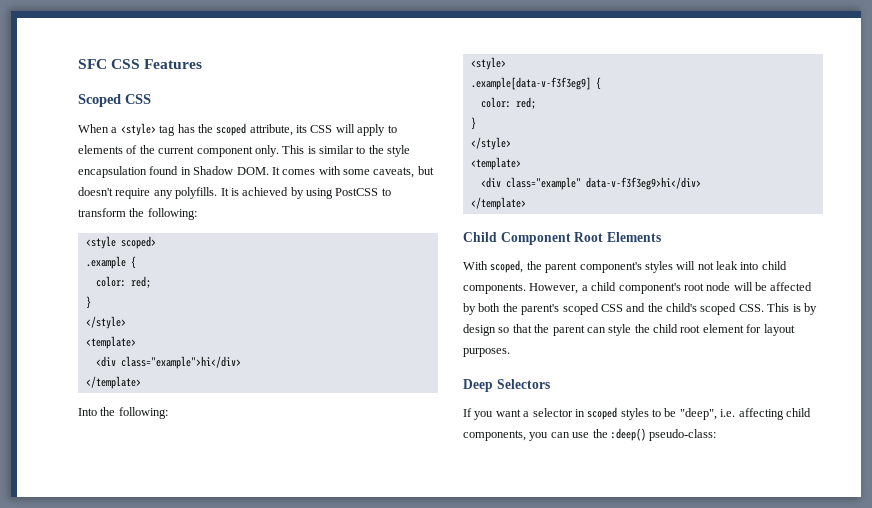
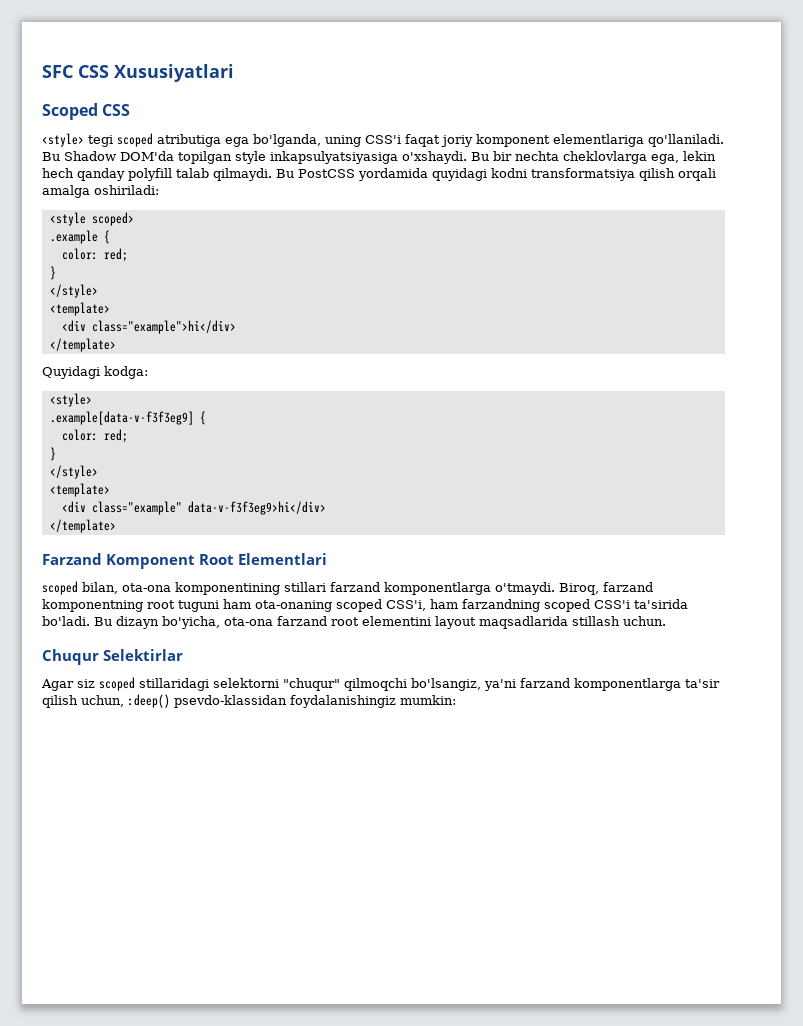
- SFC CSS Features
+ SFC CSS Xususiyatlari
- When a <style> tag has the scoped attribute, its CSS will apply to elements of the current component only. This is similar to the style encapsulation found in Shadow DOM. It comes with some caveats, but doesn't require any polyfills. It is achieved by using PostCSS to transform the following:
+ <style> tegi scoped atributiga ega bo'lganda, uning CSS'i faqat joriy komponent elementlariga qo'llaniladi. Bu Shadow DOM'da topilgan style inkapsulyatsiyasiga o'xshaydi. Bu bir nechta cheklovlarga ega, lekin hech qanday polyfill talab qilmaydi. Bu PostCSS yordamida quyidagi kodni transformatsiya qilish orqali amalga oshiriladi:
- Into the following:
+ Quyidagi kodga:
- Child Component Root Elements
- With scoped, the parent component's styles will not leak into child components. However, a child component's root node will be affected by both the parent's scoped CSS and the child's scoped CSS. This is by design so that the parent can style the child root element for layout purposes.
- Deep Selectors
- If you want a selector in scoped styles to be "deep", i.e. affecting child components, you can use the :deep() pseudo-class:
+ Farzand Komponent Root Elementlari
+ scoped bilan, ota-ona komponentining stillari farzand komponentlarga o'tmaydi. Biroq, farzand komponentning root tuguni ham ota-onaning scoped CSS'i, ham farzandning scoped CSS'i ta'sirida bo'ladi. Bu dizayn bo'yicha, ota-ona farzand root elementini layout maqsadlarida stillash uchun.
+ Chuqur Selektirlar
+ Agar siz scoped stillaridagi selektorni "chuqur" qilmoqchi bo'lsangiz, ya'ni farzand komponentlarga ta'sir qilish uchun, :deep() psevdo-klassidan foydalanishingiz mumkin:

